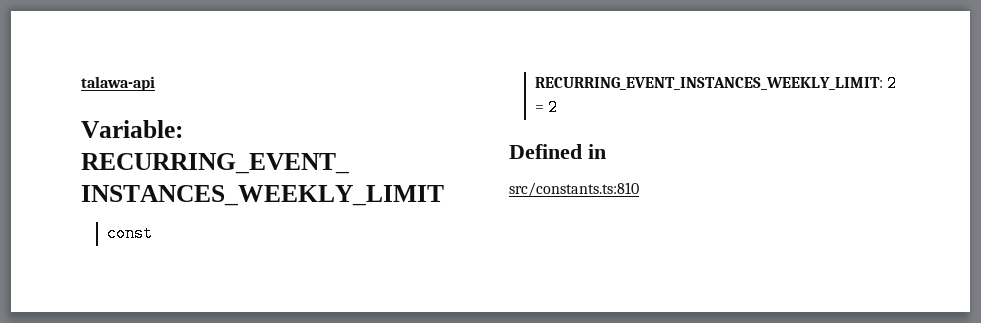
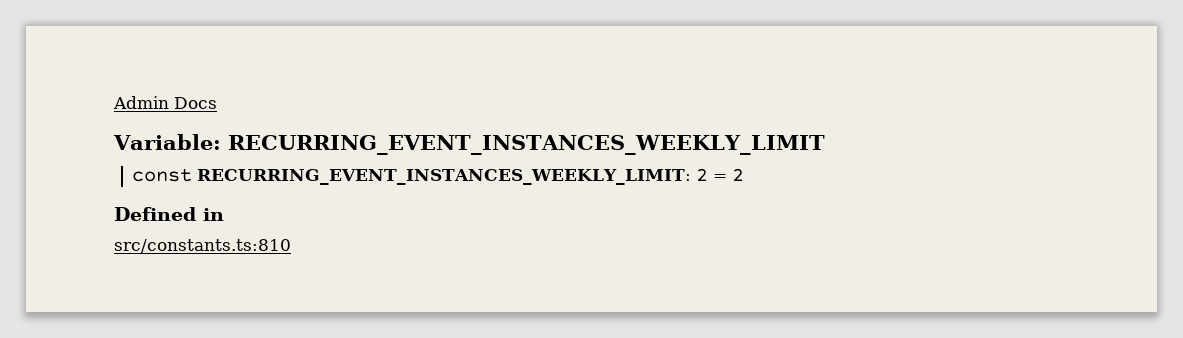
- talawa-api
+ Admin Docs

